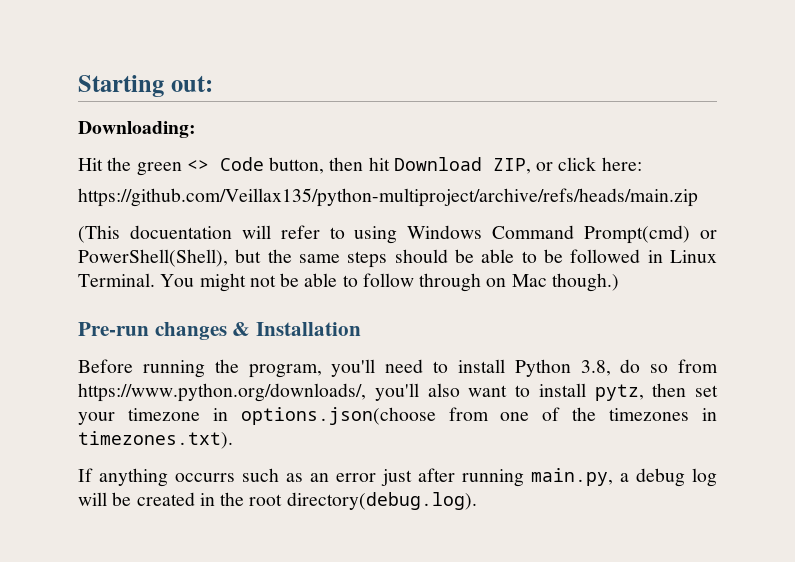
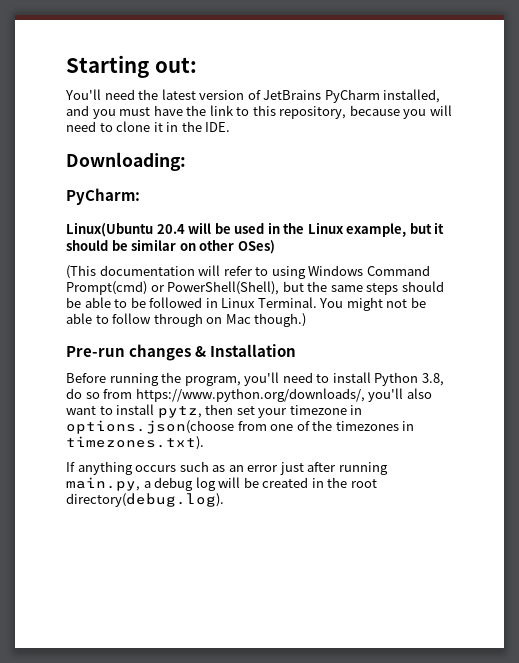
+ You'll need the latest version of JetBrains PyCharm installed, and you must have the link to this repository, because you will need to clone it in the IDE.
  Downloading:
- Hit the green <> Code button, then hit Download ZIP, or click here:
- https://github.com/Veillax135/python-multiproject/archive/refs/heads/main.zip
+ PyCharm:
+ Linux(Ubuntu 20.4 will be used in the Linux example, but it should be similar on other OSes)
- (This docuentation will refer to using Windows Command Prompt(cmd) or PowerShell(Shell), but the same steps should be able to be followed in Linux Terminal.
+ (This documentation will refer to using Windows Command Prompt(cmd) or PowerShell(Shell), but the same steps should be able to be followed in Linux Terminal.
- If anything occurrs such as an error just after running main.py, a debug log will be created in the root directory(debug.log).
+ If anything occurs such as an error just after running main.py, a debug log will be created in the root directory(debug.log).

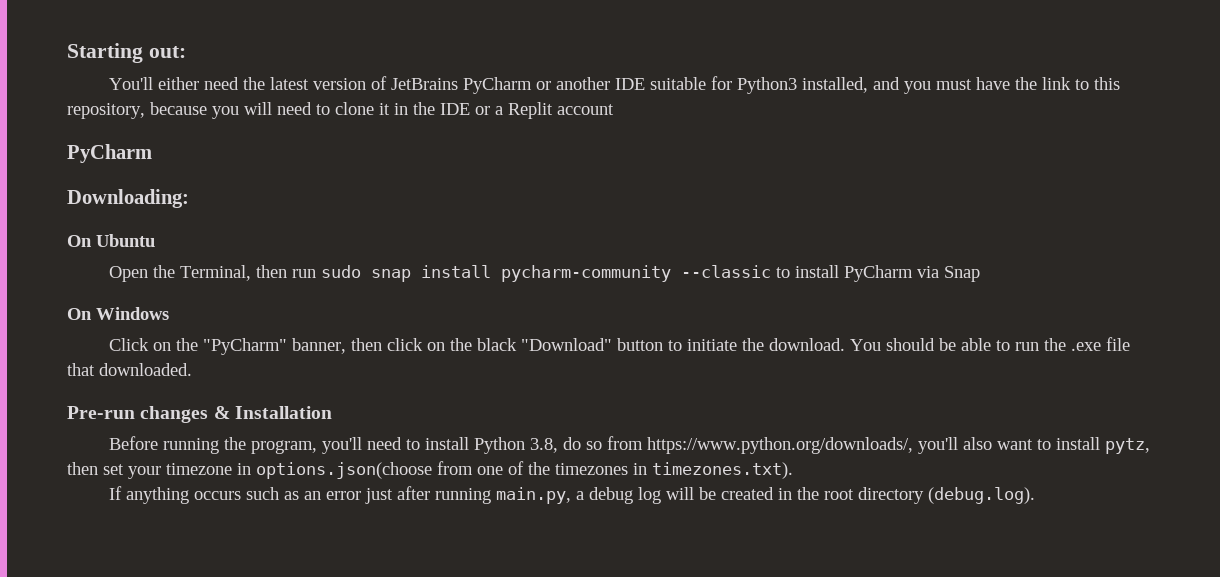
- You'll need the latest version of JetBrains PyCharm installed, and you must have the link to this repository, because you will need to clone it in the IDE.
+ You'll either need the latest version of JetBrains PyCharm or another IDE suitable for Python3 installed, and you must have the link to this repository, because you will need to clone it in the IDE or a Replit account
+ PyCharm
  Downloading:
- PyCharm:
- Linux(Ubuntu 20.4 will be used in the Linux example, but it should be similar on other OSes)
- (This documentation will refer to using Windows Command Prompt(cmd) or PowerShell(Shell), but the same steps should be able to be followed in Linux Terminal. You might not be able to follow through on Mac though.)
+ On Ubuntu
+ Open the Terminal, then run sudo snap install pycharm-community --classic to install PyCharm via Snap
+ On Windows
+ Click on the "PyCharm" banner, then click on the black "Download" button to initiate the download. You should be able to run the .exe file that downloaded.
- If anything occurs such as an error just after running main.py, a debug log will be created in the root directory(debug.log).
+ If anything occurs such as an error just after running main.py, a debug log will be created in the root directory (debug.log).

